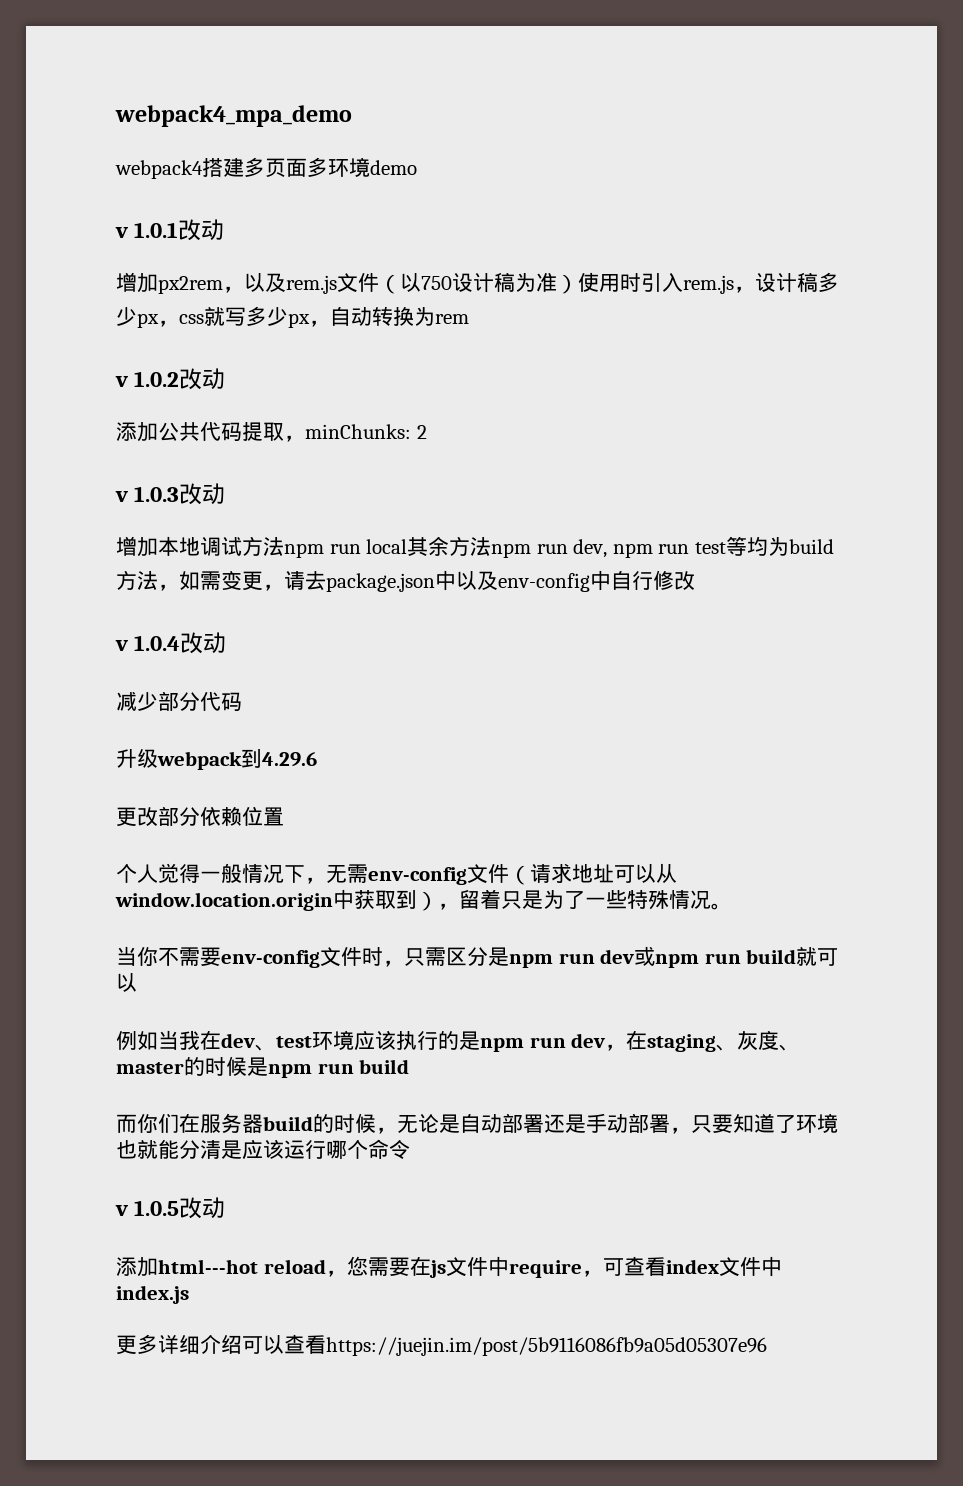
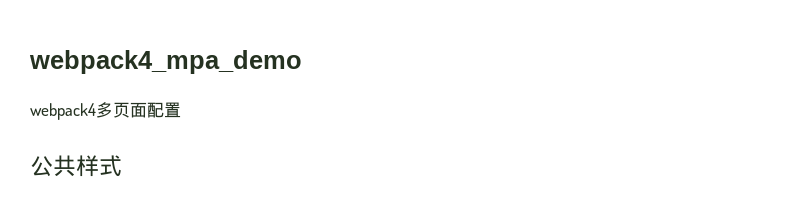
- webpack4搭建多页面多环境demo
- v 1.0.1改动
- 增加px2rem，以及rem.js文件（以750设计稿为准）使用时引入rem.js，设计稿多少px，css就写多少px，自动转换为rem
- v 1.0.2改动
- 添加公共代码提取，minChunks: 2
- v 1.0.3改动
- 增加本地调试方法npm run local其余方法npm run dev, npm run test等均为build方法，如需变更，请去package.json中以及env-config中自行修改
- v 1.0.4改动
- 减少部分代码
- 升级webpack到4.29.6
- 更改部分依赖位置
- 个人觉得一般情况下，无需env-config文件（请求地址可以从window.location.origin中获取到），留着只是为了一些特殊情况。
- 当你不需要env-config文件时，只需区分是npm run dev或npm run build就可以
- 例如当我在dev、test环境应该执行的是npm run dev，在staging、灰度、master的时候是npm run build
- 而你们在服务器build的时候，无论是自动部署还是手动部署，只要知道了环境也就能分清是应该运行哪个命令
- v 1.0.5改动
- 添加html---hot reload，您需要在js文件中require，可查看index文件中index.js
- 更多详细介绍可以查看https://juejin.im/post/5b9116086fb9a05d05307e96
+ webpack4多页面配置
+ 公共样式

